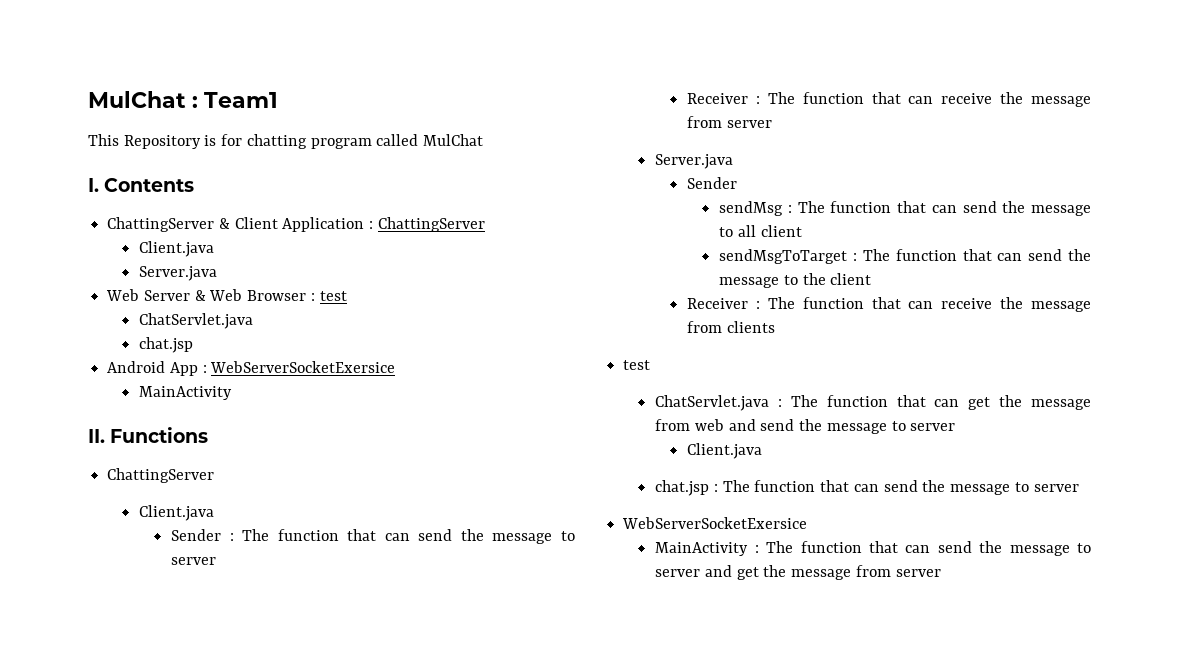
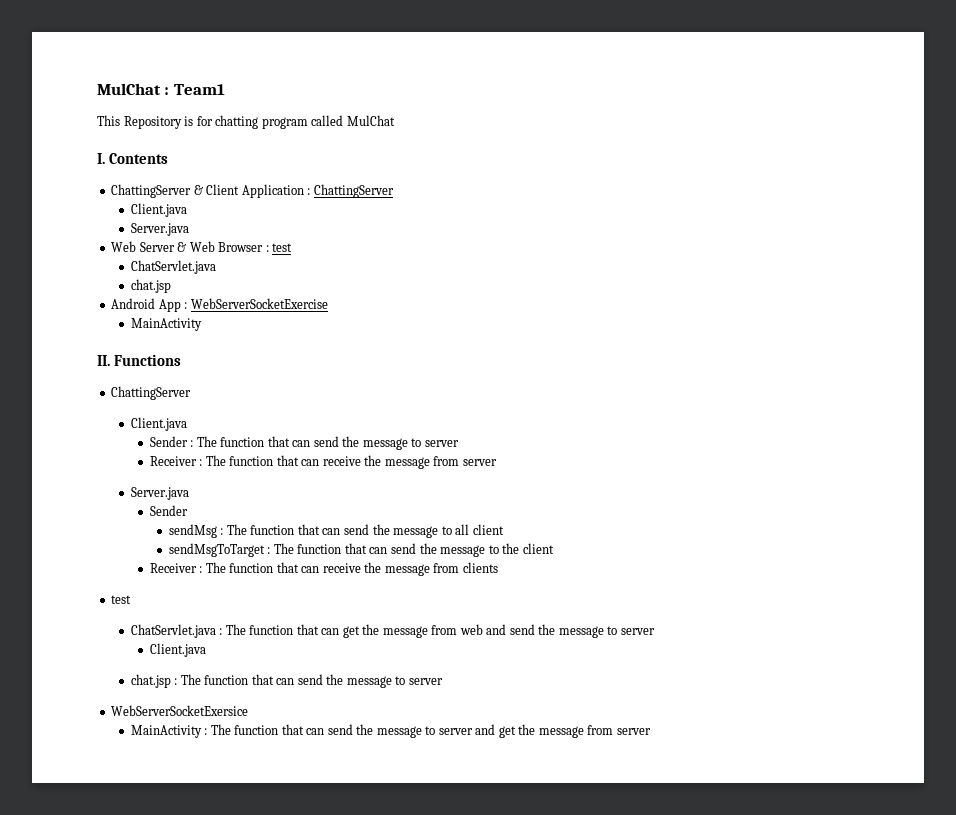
- Android App : WebServerSocketExersice
+ Android App : WebServerSocketExercise

